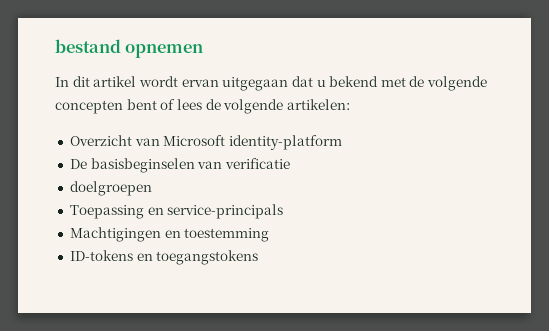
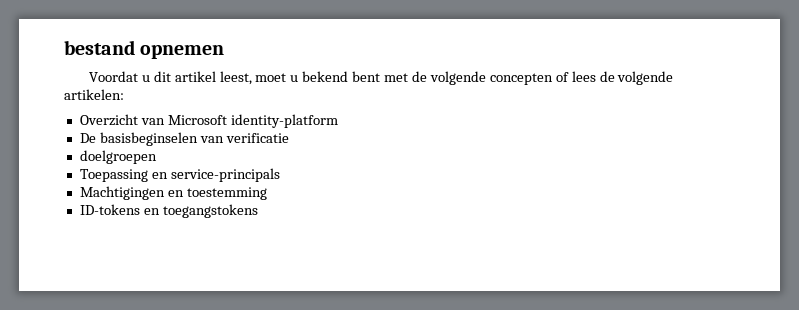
- In dit artikel wordt ervan uitgegaan dat u bekend met de volgende concepten bent of lees de volgende artikelen:
+ Voordat u dit artikel leest, moet u bekend bent met de volgende concepten of lees de volgende artikelen:

